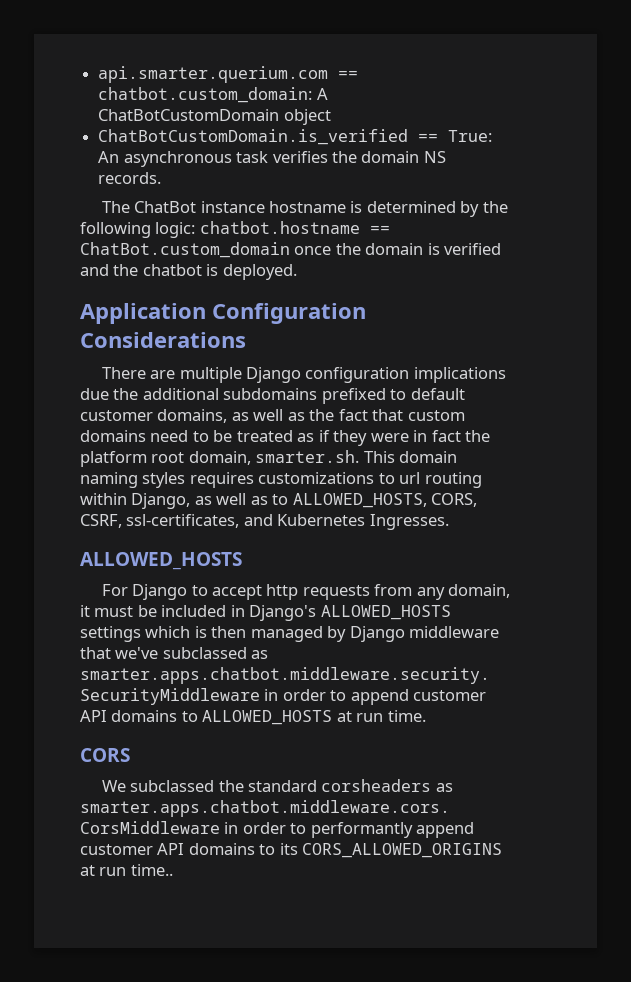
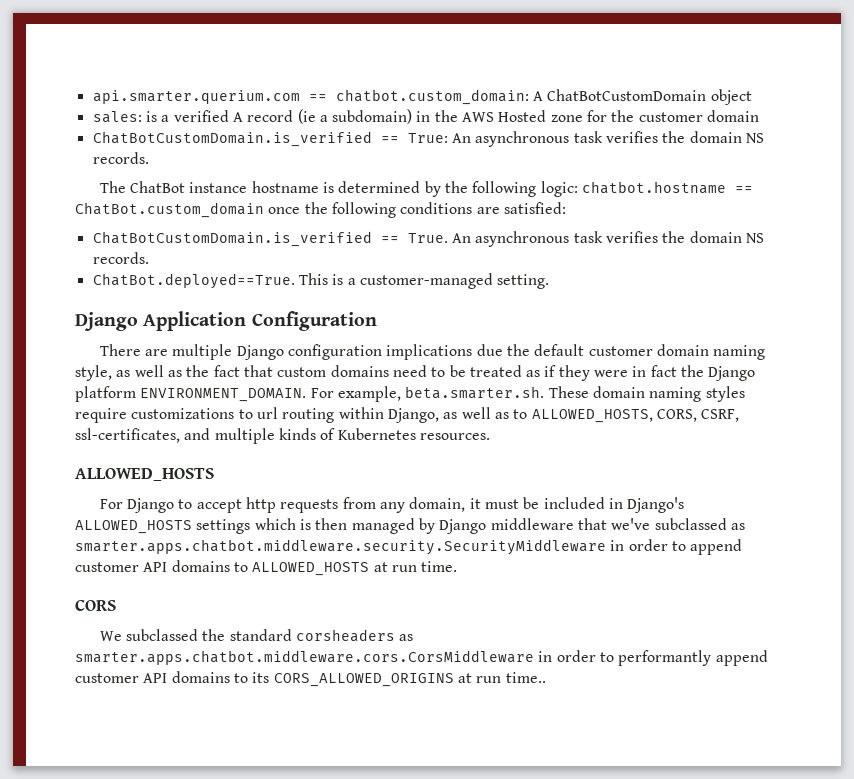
+ sales: is a verified A record (ie a subdomain) in the AWS Hosted zone for the customer domain
- The ChatBot instance hostname is determined by the following logic: chatbot.hostname == ChatBot.custom_domain once the domain is verified and the chatbot is deployed.
- Application Configuration Considerations
+ The ChatBot instance hostname is determined by the following logic: chatbot.hostname == ChatBot.custom_domain once the following conditions are satisfied:
+ ChatBotCustomDomain.is_verified == True. An asynchronous task verifies the domain NS records.
+ ChatBot.deployed==True. This is a customer-managed setting.
+ Django Application Configuration
- There are multiple Django configuration implications due the additional subdomains prefixed to default customer domains, as well as the fact that custom domains need to be treated as if they were in fact the platform root domain, smarter.sh. This domain naming styles requires customizations to url routing within Django, as well as to ALLOWED_HOSTS, CORS, CSRF, ssl-certificates, and Kubernetes Ingresses.
+ There are multiple Django configuration implications due the default customer domain naming style, as well as the fact that custom domains need to be treated as if they were in fact the Django platform ENVIRONMENT_DOMAIN. For example, beta.smarter.sh. These domain naming styles require customizations to url routing within Django, as well as to ALLOWED_HOSTS, CORS, CSRF, ssl-certificates, and multiple kinds of Kubernetes resources.

